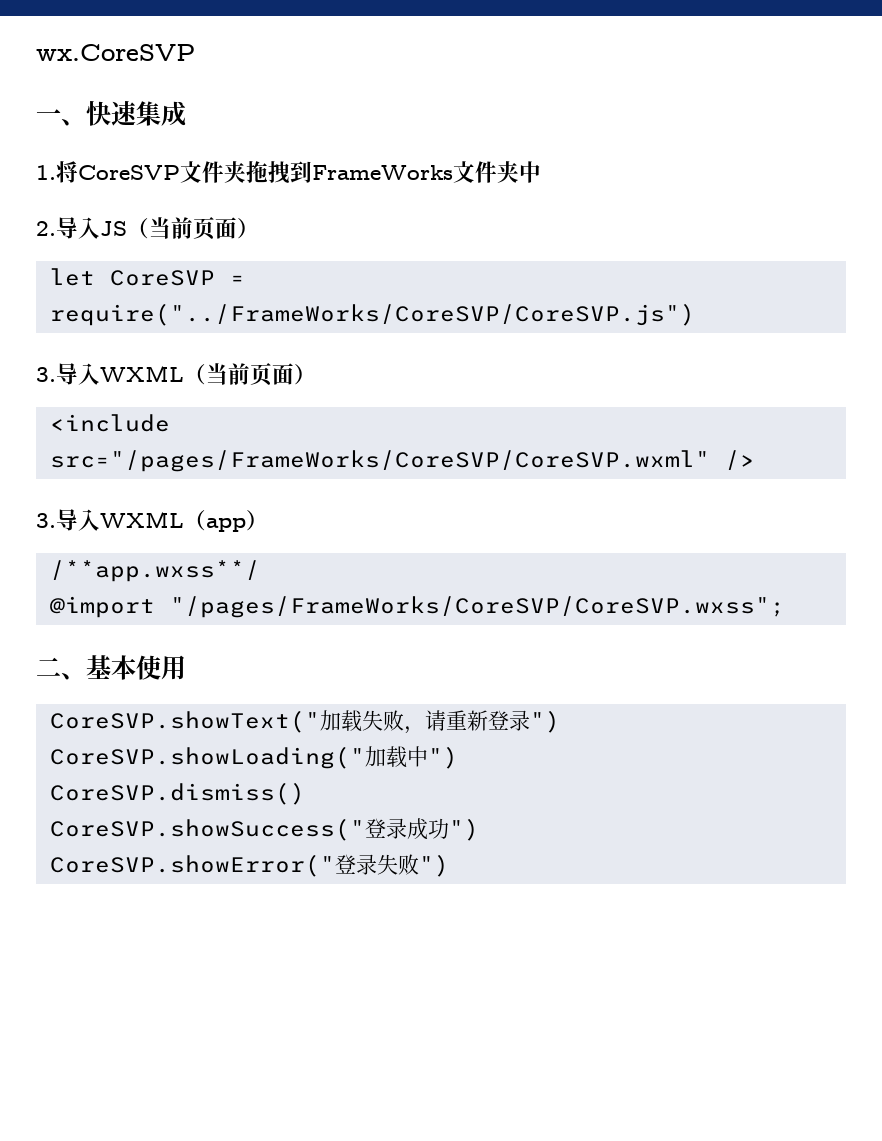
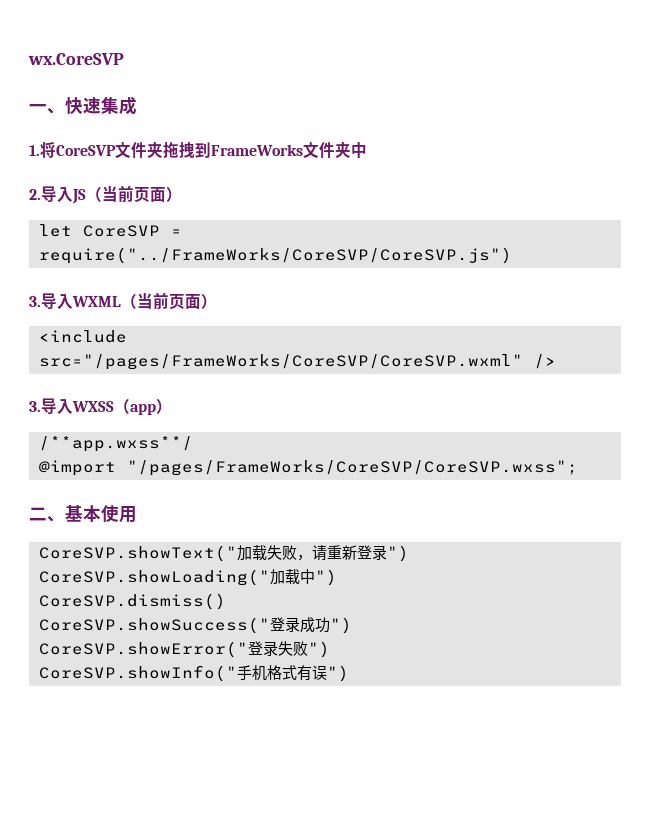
- 3.导入WXML（app）
+ 3.导入WXSS（app）
+ CoreSVP.showInfo("手机格式有误")

